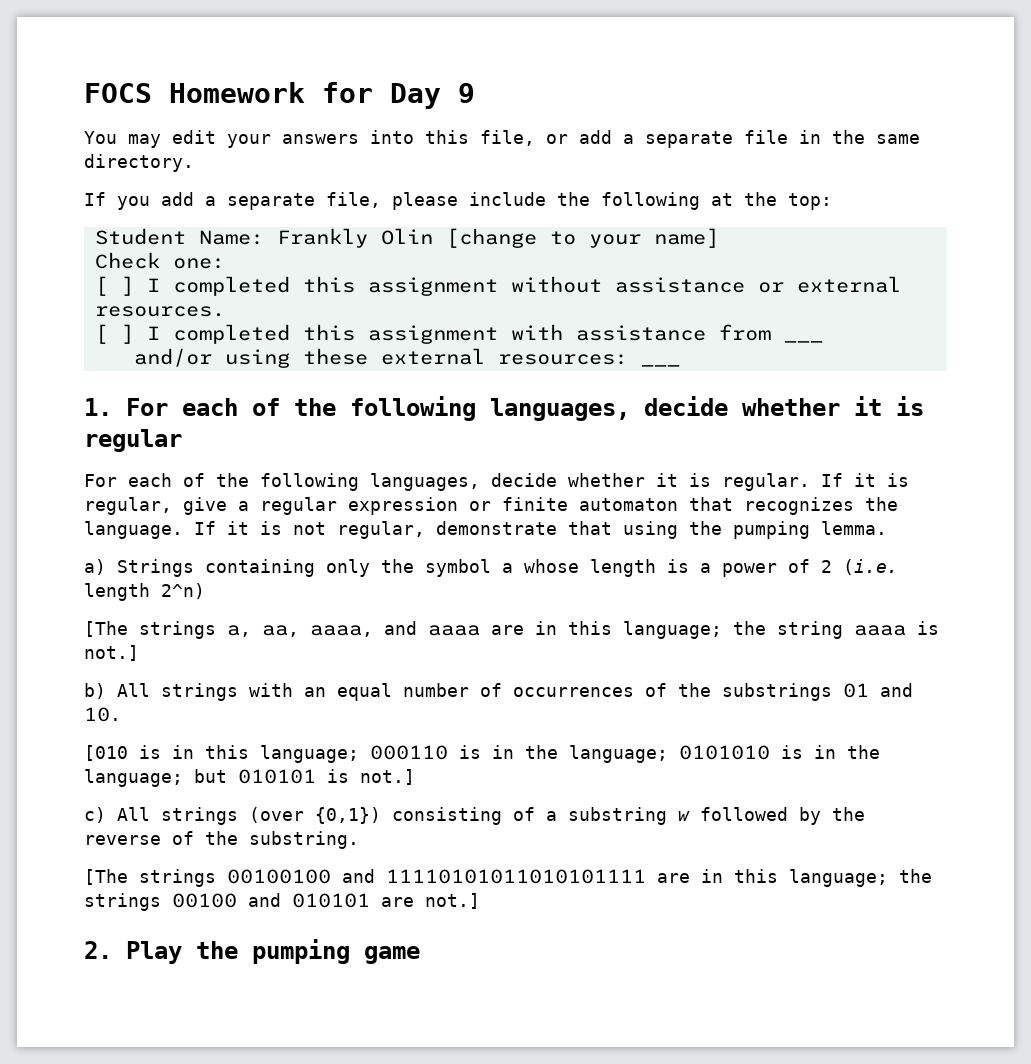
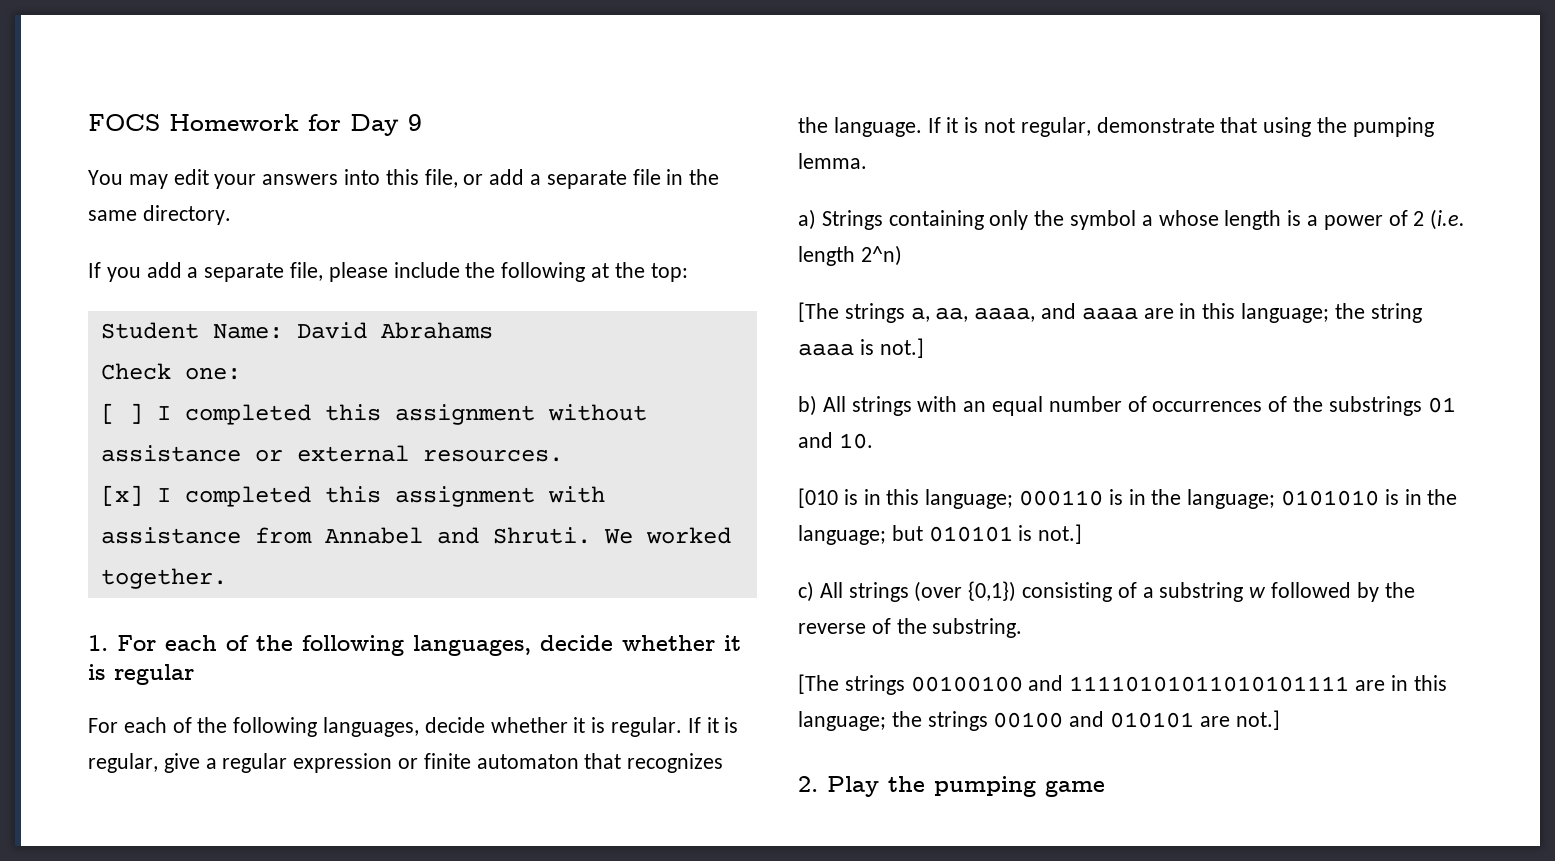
- Student Name: Frankly Olin [change to your name]
+ Student Name: David Abrahams
- [ ] I completed this assignment with assistance from ___
- and/or using these external resources: ___
+ [x] I completed this assignment with assistance from Annabel and Shruti. We worked together.

